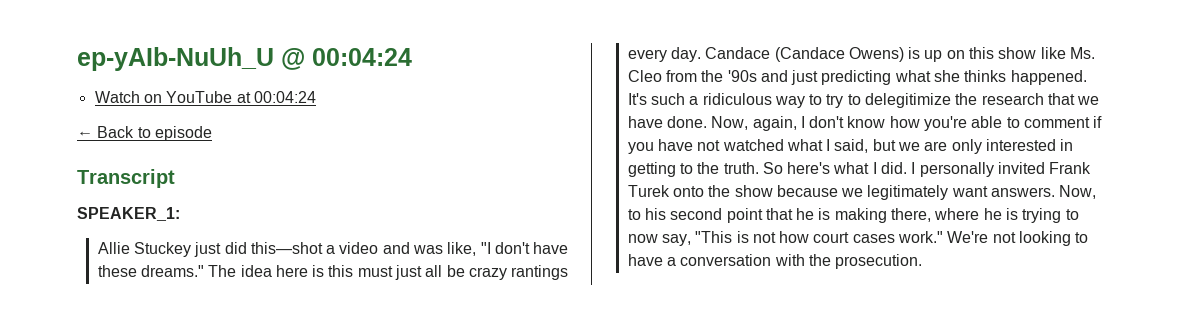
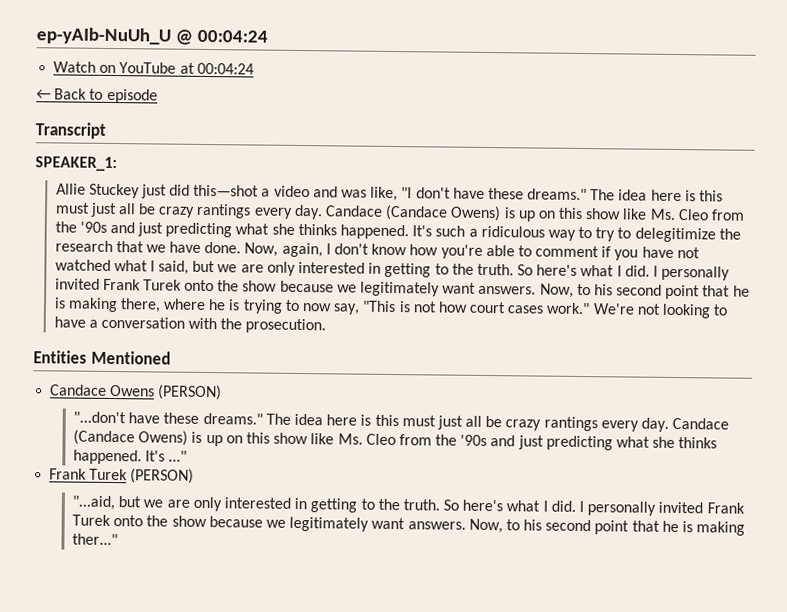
+ Entities Mentioned
+ Candace Owens (PERSON)
+ "...don't have these dreams." The idea here is this must just all be crazy rantings every day. Candace (Candace Owens) is up on this show like Ms. Cleo from the '90s and just predicting what she thinks happened. It's ..."
+ Frank Turek (PERSON)
+ "...aid, but we are only interested in getting to the truth. So here's what I did. I personally invited Frank Turek onto the show because we legitimately want answers. Now, to his second point that he is making ther..."

